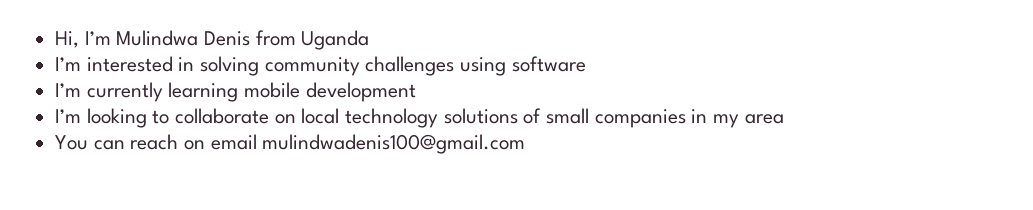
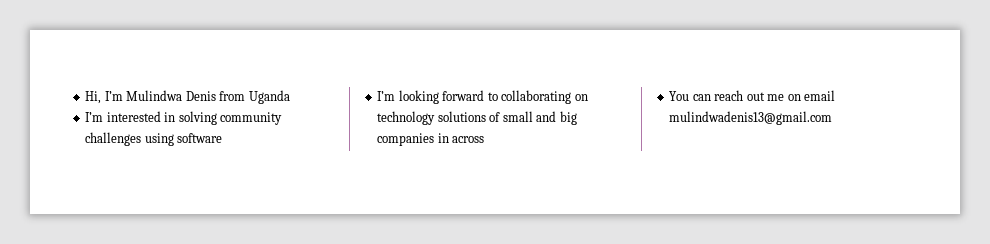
- I’m currently learning mobile development
- I’m looking to collaborate on local technology solutions of small companies in my area
+ I’m looking forward to collaborating on technology solutions of small and big companies in across
- You can reach on email mulindwadenis100@gmail.com
+ You can reach out me on email mulindwadenis13@gmail.com

